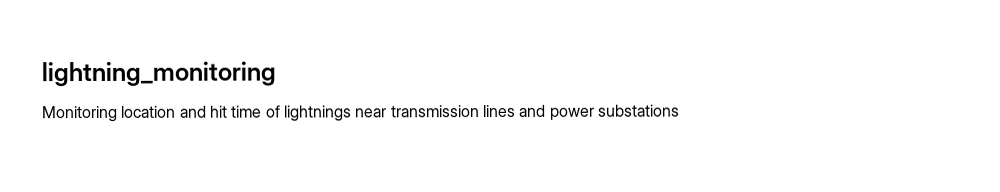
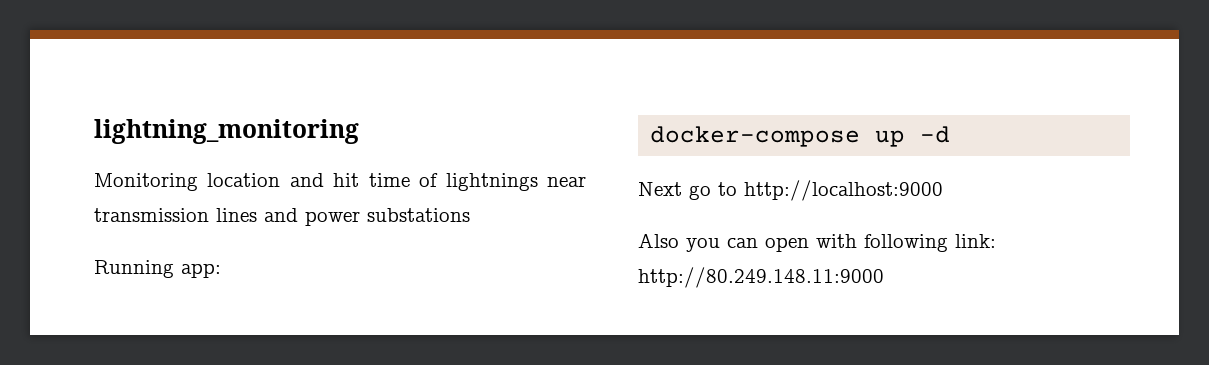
+ Running app:
+ docker-compose up -d
+ Next go to http://localhost:9000
+ Also you can open with following link: http://80.249.148.11:9000

